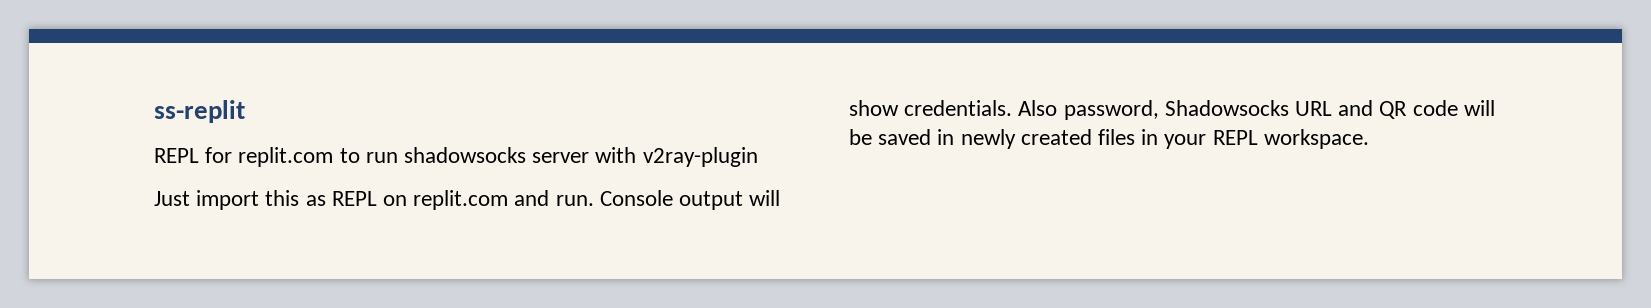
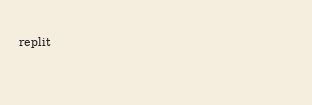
- ss-replit
- REPL for replit.com to run shadowsocks server with v2ray-plugin
- Just import this as REPL on replit.com and run. Console output will show credentials. Also password, Shadowsocks URL and QR code will be saved in newly created files in your REPL workspace.
+ replit

